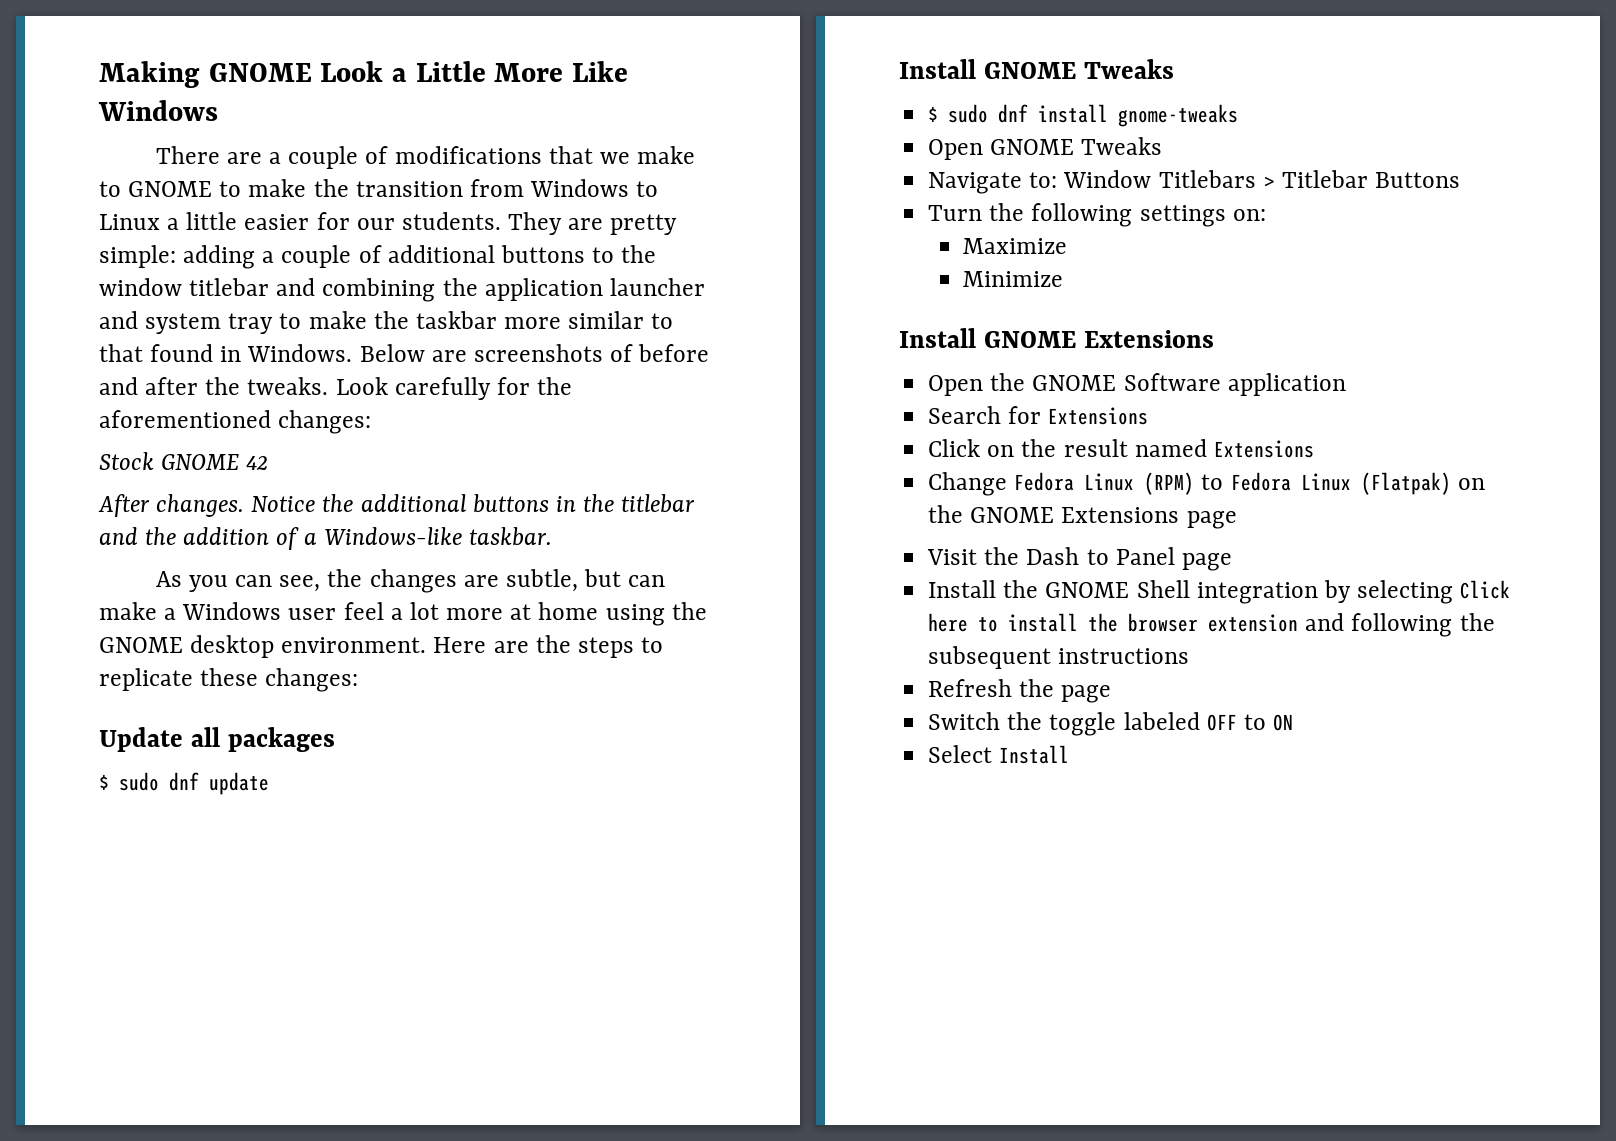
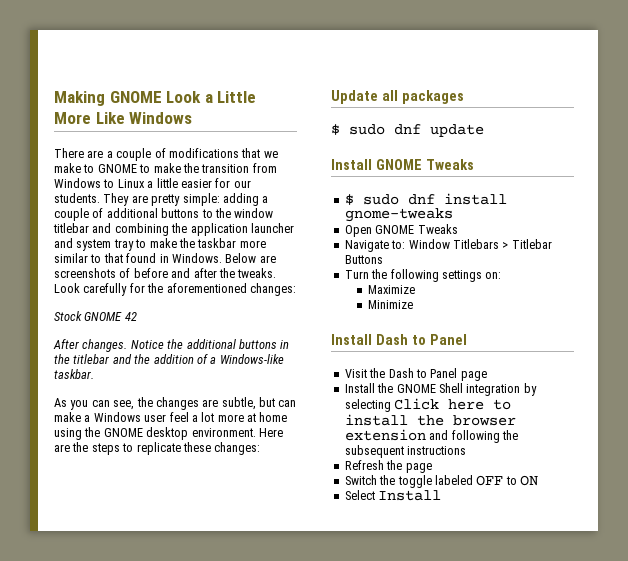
- Install GNOME Extensions
- Open the GNOME Software application
- Search for Extensions
- Click on the result named Extensions
- Change Fedora Linux (RPM) to Fedora Linux (Flatpak) on the GNOME Extensions page
+ Install Dash to Panel

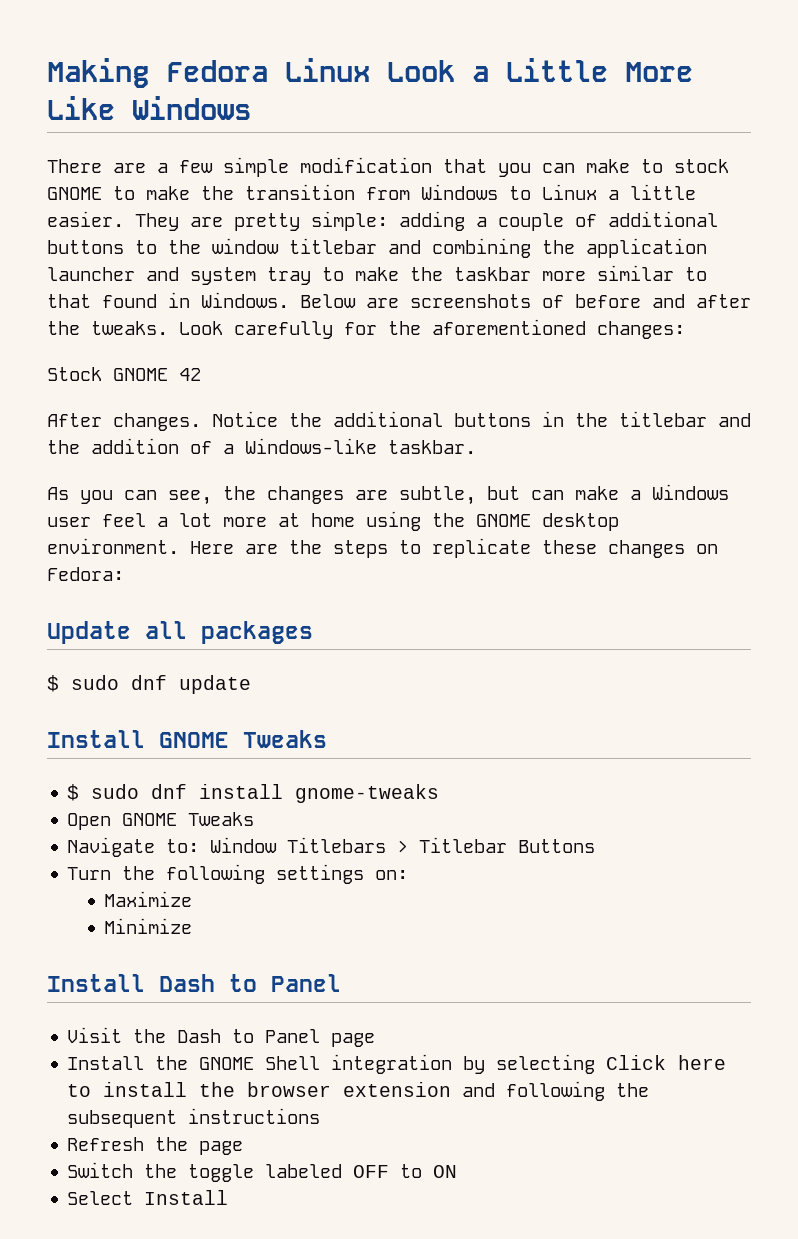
- Making GNOME Look a Little More Like Windows
+ Making Fedora Linux Look a Little More Like Windows
- There are a couple of modifications that we make to GNOME to make the transition from Windows to Linux a little easier for our students.
+ There are a few simple modification that you can make to stock GNOME to make the transition from Windows to Linux a little easier.
- Here are the steps to replicate these changes:
+ Here are the steps to replicate these changes on Fedora:

